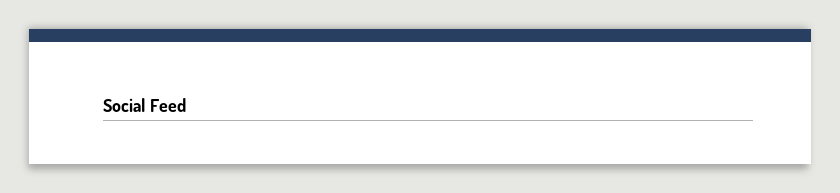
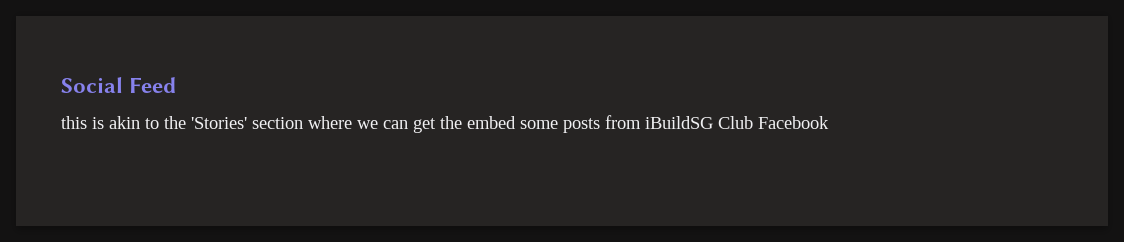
+ this is akin to the 'Stories' section where we can get the embed some posts from iBuildSG Club Facebook

